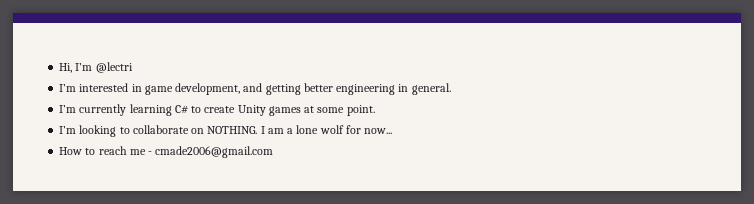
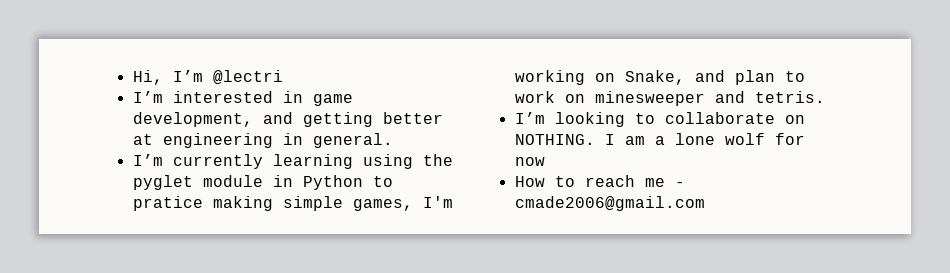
- I’m interested in game development, and getting better engineering in general.
+ I’m interested in game development, and getting better at engineering in general.
- I’m currently learning C# to create Unity games at some point.
+ I’m currently learning using the pyglet module in Python to pratice making simple games, I'm working on Snake, and plan to work on minesweeper and tetris.
- I am a lone wolf for now...
+ I am a lone wolf for now

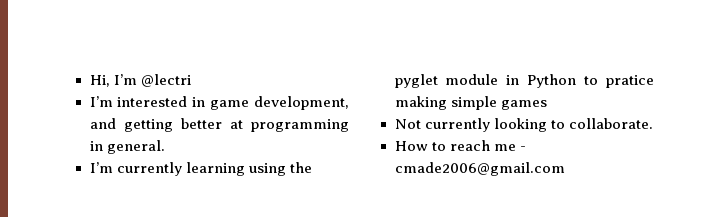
- I’m interested in game development, and getting better at engineering in general.
+ I’m interested in game development, and getting better at programming in general.
- I’m currently learning using the pyglet module in Python to pratice making simple games, I'm working on Snake, and plan to work on minesweeper and tetris.
- I’m looking to collaborate on NOTHING. I am a lone wolf for now
+ I’m currently learning using the pyglet module in Python to pratice making simple games
+ Not currently looking to collaborate.

